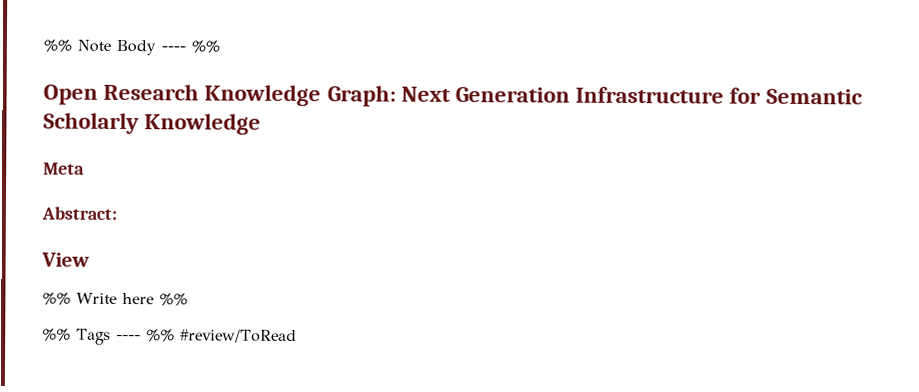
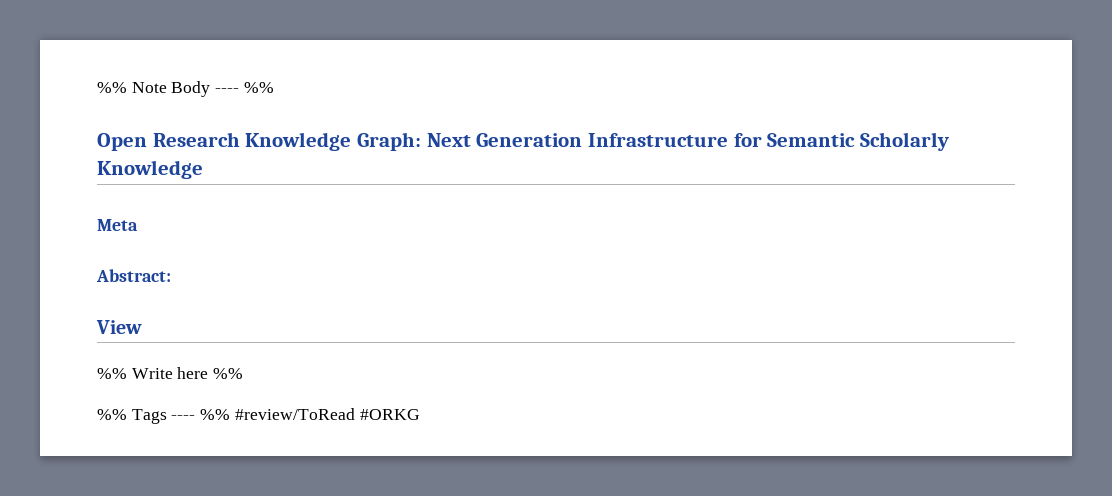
- %% Tags ---- %% #review/ToRead
+ %% Tags ---- %% #review/ToRead #ORKG

